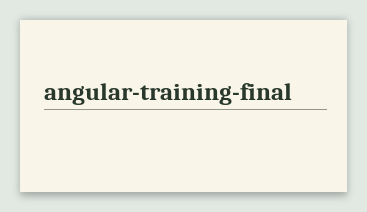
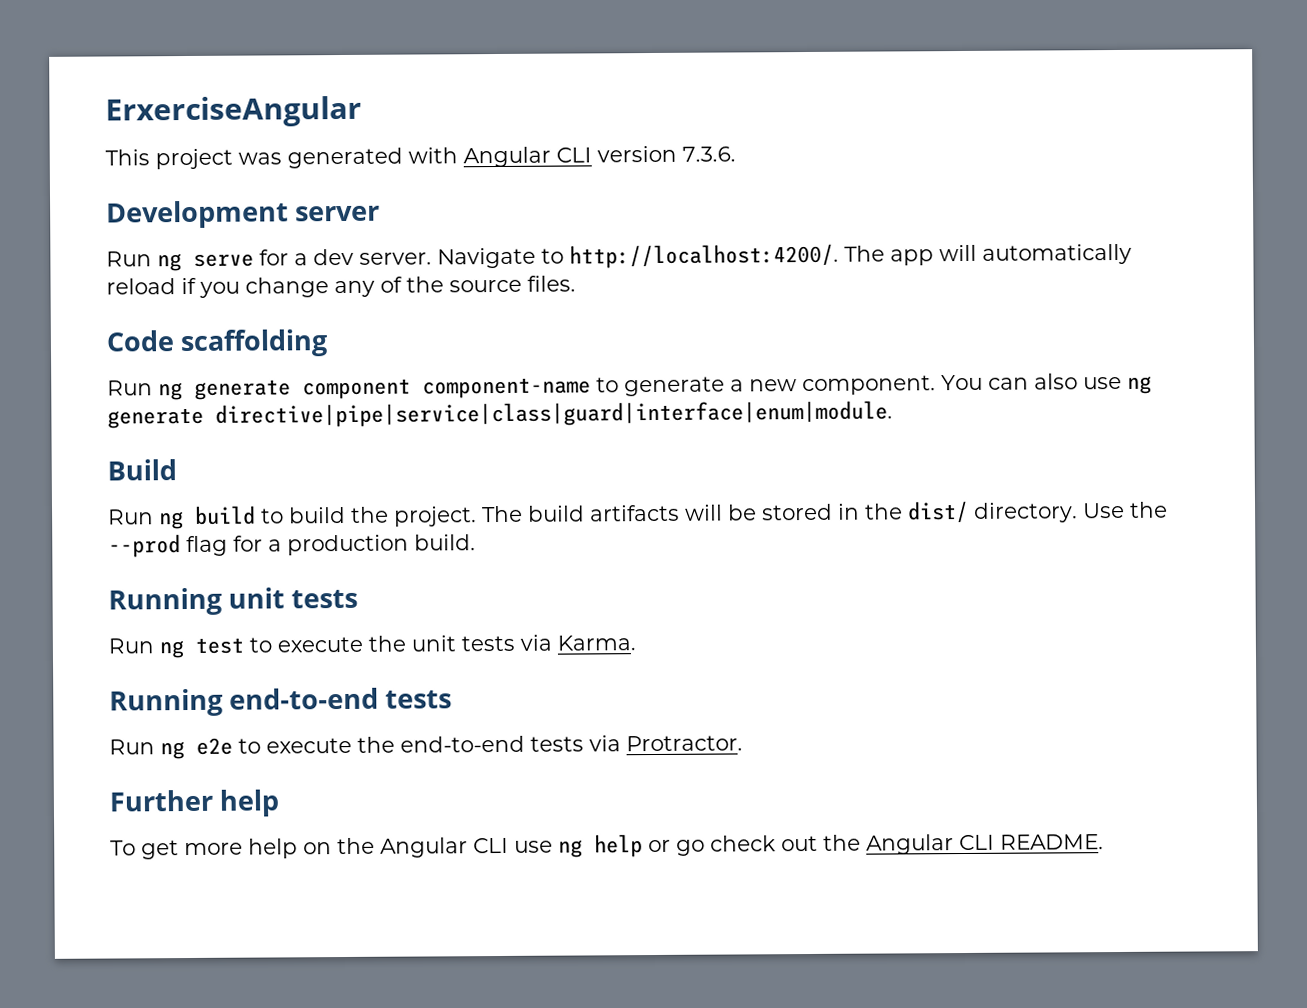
- angular-training-final
+ ErxerciseAngular
+ This project was generated with Angular CLI version 7.3.6.
+ Development server
+ Run ng serve for a dev server. Navigate to http://localhost:4200/. The app will automatically reload if you change any of the source files.
+ Code scaffolding
+ Run ng generate component component-name to generate a new component. You can also use ng generate directive|pipe|service|class|guard|interface|enum|module.
+ Build
+ Run ng build to build the project. The build artifacts will be stored in the dist/ directory. Use the --prod flag for a production build.
+ Running unit tests
+ Run ng test to execute the unit tests via Karma.
+ Running end-to-end tests
+ Run ng e2e to execute the end-to-end tests via Protractor.
+ Further help
+ To get more help on the Angular CLI use ng help or go check out the Angular CLI README.

